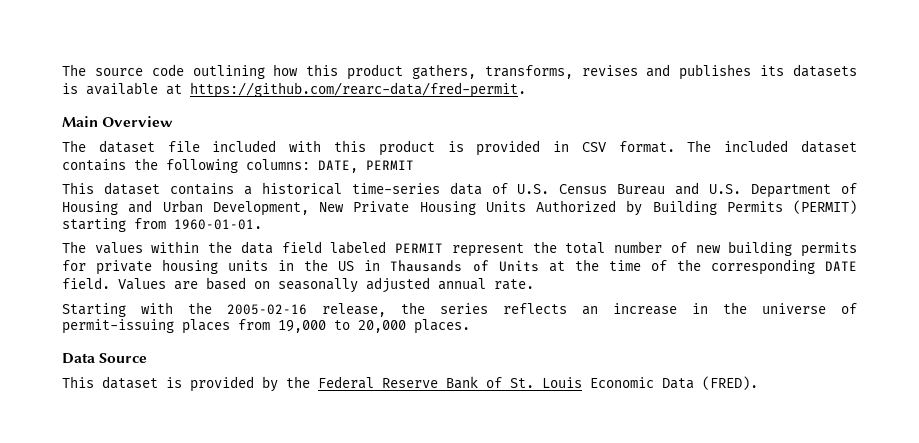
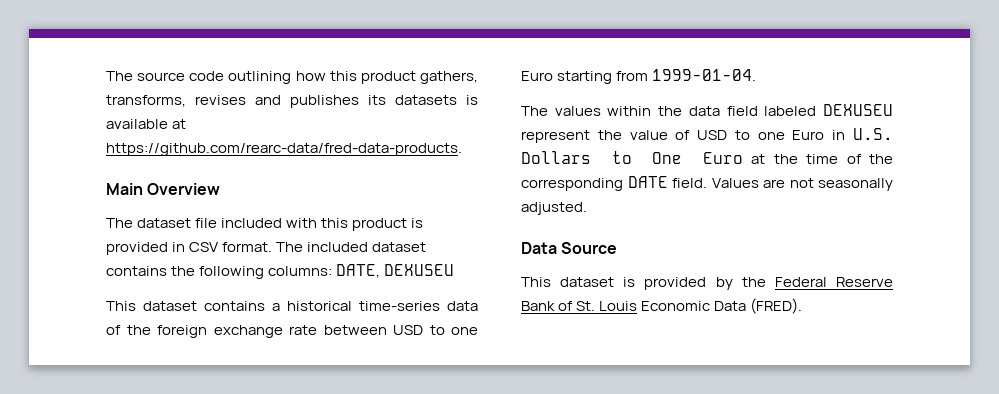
- The source code outlining how this product gathers, transforms, revises and publishes its datasets is available at https://github.com/rearc-data/fred-permit.
+ The source code outlining how this product gathers, transforms, revises and publishes its datasets is available at https://github.com/rearc-data/fred-data-products.
- The included dataset contains the following columns: DATE, PERMIT
+ The included dataset contains the following columns: DATE, DEXUSEU
- This dataset contains a historical time-series data of U.S. Census Bureau and U.S. Department of Housing and Urban Development, New Private Housing Units Authorized by Building Permits (PERMIT) starting from 1960-01-01.
+ This dataset contains a historical time-series data of the foreign exchange rate between USD to one Euro starting from 1999-01-04.
- The values within the data field labeled PERMIT represent the total number of new building permits for private housing units in the US in Thausands of Units at the time of the corresponding DATE field.
+ The values within the data field labeled DEXUSEU represent the value of USD to one Euro in U.S. Dollars to One Euro at the time of the corresponding DATE field.
- Values are based on seasonally adjusted annual rate.
- Starting with the 2005-02-16 release, the series reflects an increase in the universe of permit-issuing places from 19,000 to 20,000 places.
+ Values are not seasonally adjusted.

